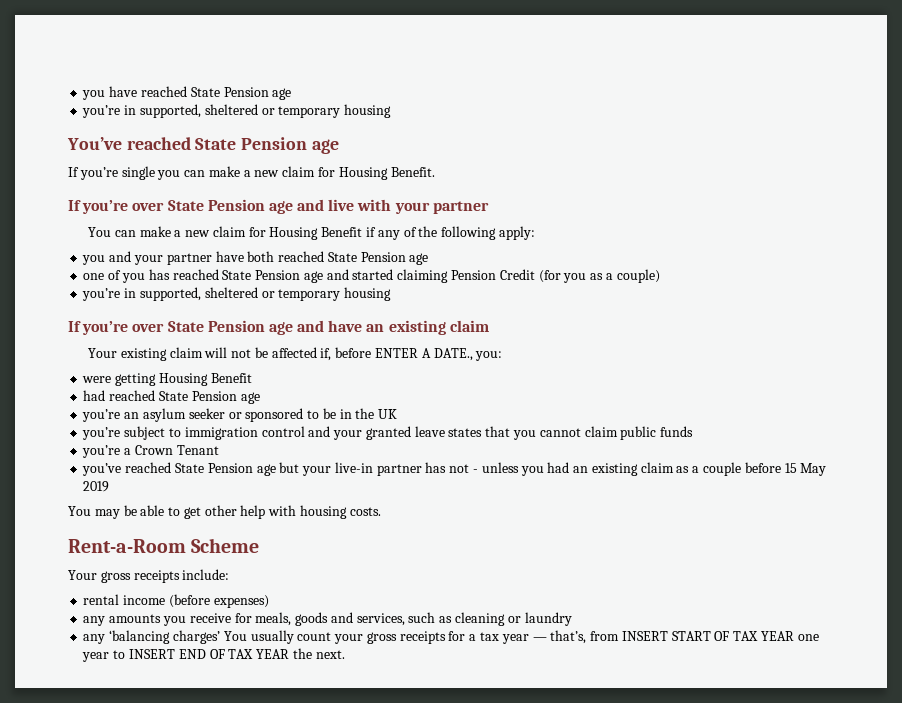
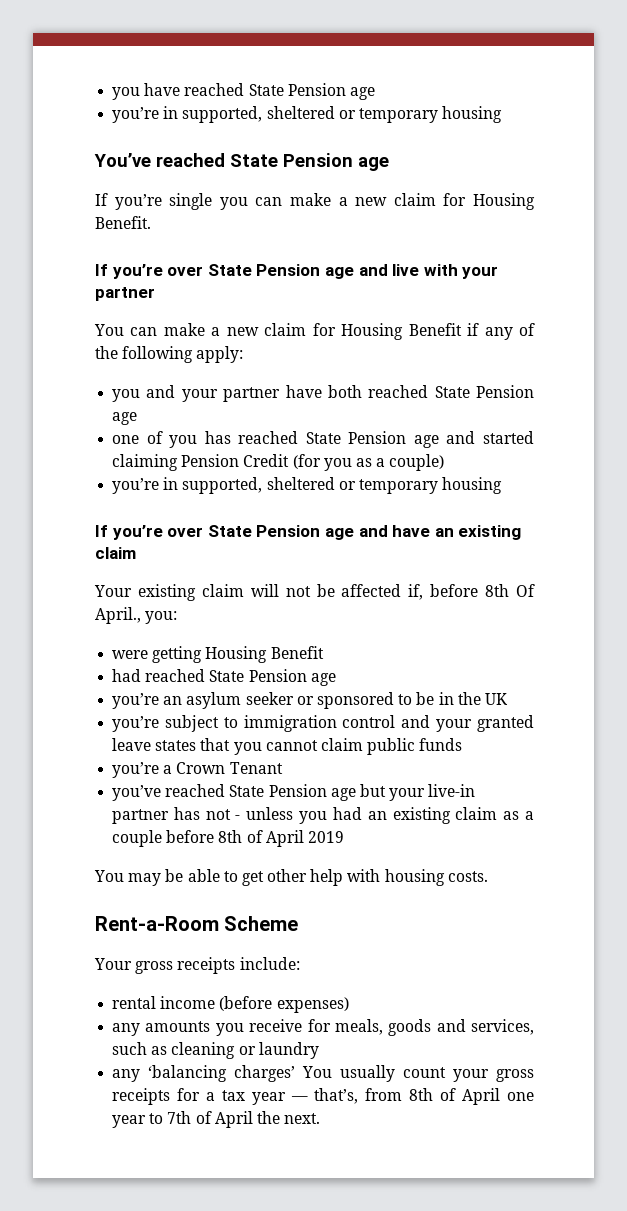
- Your existing claim will not be affected if, before ENTER A DATE., you:
+ Your existing claim will not be affected if, before 8th Of April., you:
- you’ve reached State Pension age but your live-in partner has not - unless you had an existing claim as a couple before 15 May 2019
+ you’ve reached State Pension age but your live-in partner has not - unless you had an existing claim as a couple before 8th of April 2019
- any ‘balancing charges’ You usually count your gross receipts for a tax year — that’s, from INSERT START OF TAX YEAR one year to INSERT END OF TAX YEAR the next.
+ any ‘balancing charges’ You usually count your gross receipts for a tax year — that’s, from 8th of April one year to 7th of April the next.

